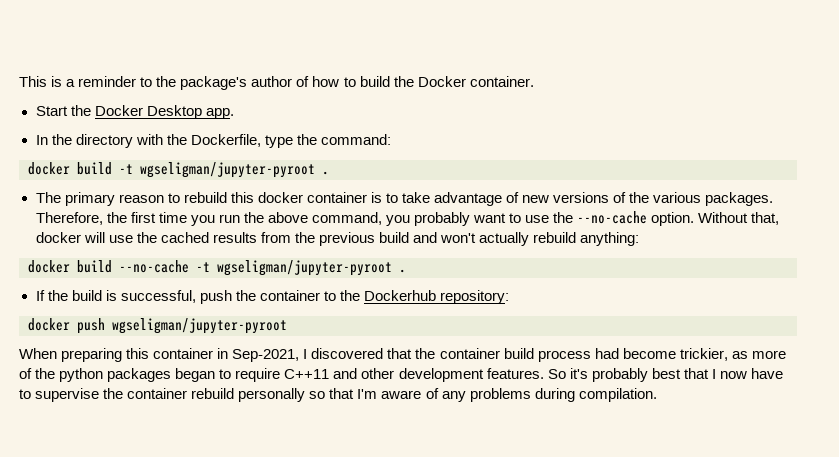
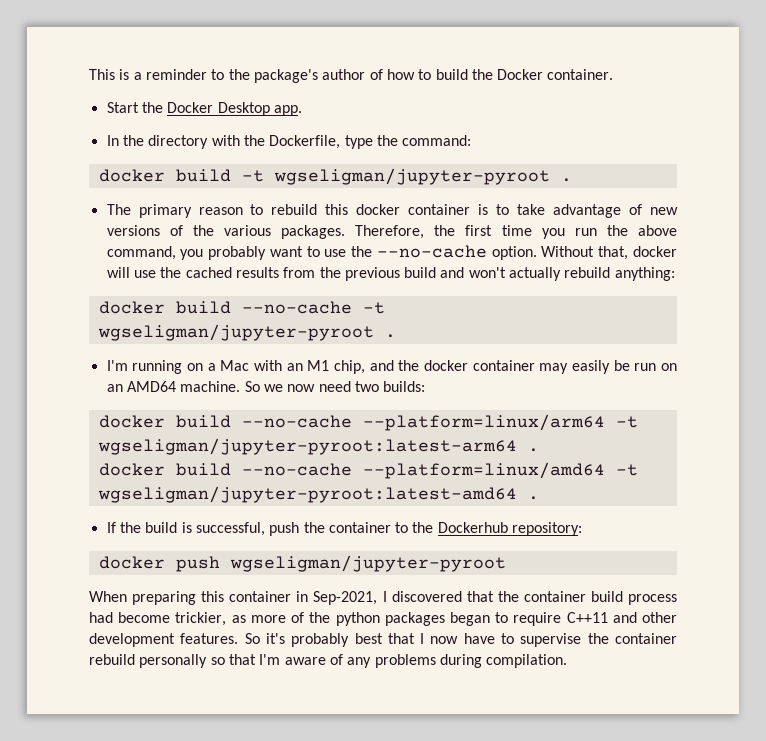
+ I'm running on a Mac with an M1 chip, and the docker container may easily be run on an AMD64 machine. So we now need two builds:
+ docker build --no-cache --platform=linux/arm64 -t wgseligman/jupyter-pyroot:latest-arm64 .
+ docker build --no-cache --platform=linux/amd64 -t wgseligman/jupyter-pyroot:latest-amd64 .

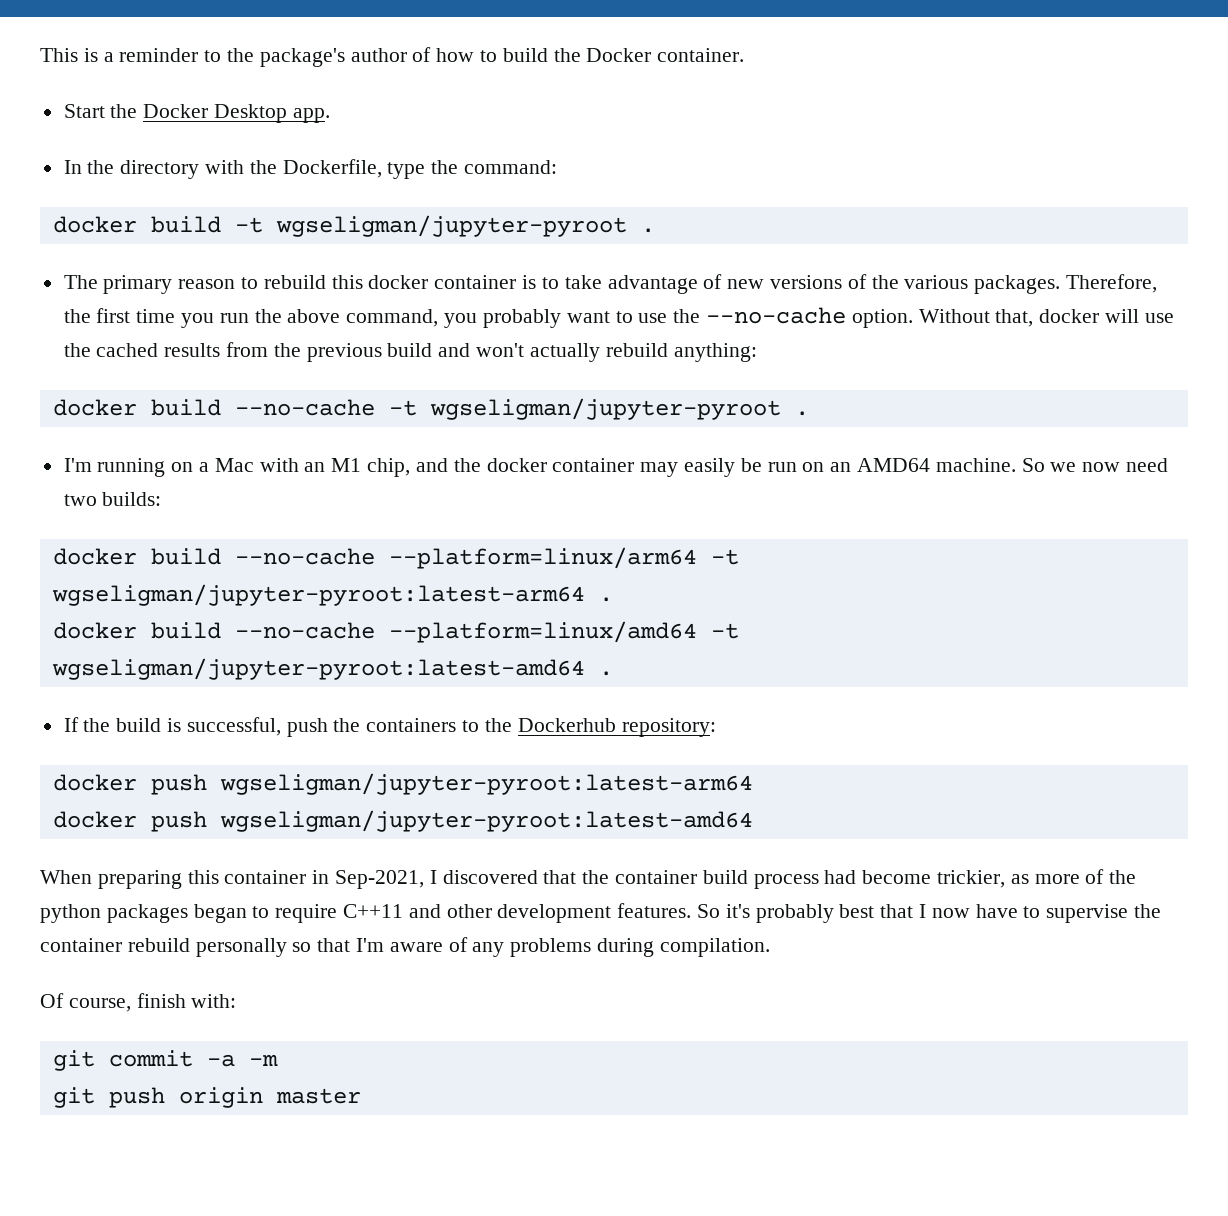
- If the build is successful, push the container to the Dockerhub repository:
+ If the build is successful, push the containers to the Dockerhub repository:
- docker push wgseligman/jupyter-pyroot
+ docker push wgseligman/jupyter-pyroot:latest-arm64
+ docker push wgseligman/jupyter-pyroot:latest-amd64
+ Of course, finish with:
+ git commit -a -m
+ git push origin master

